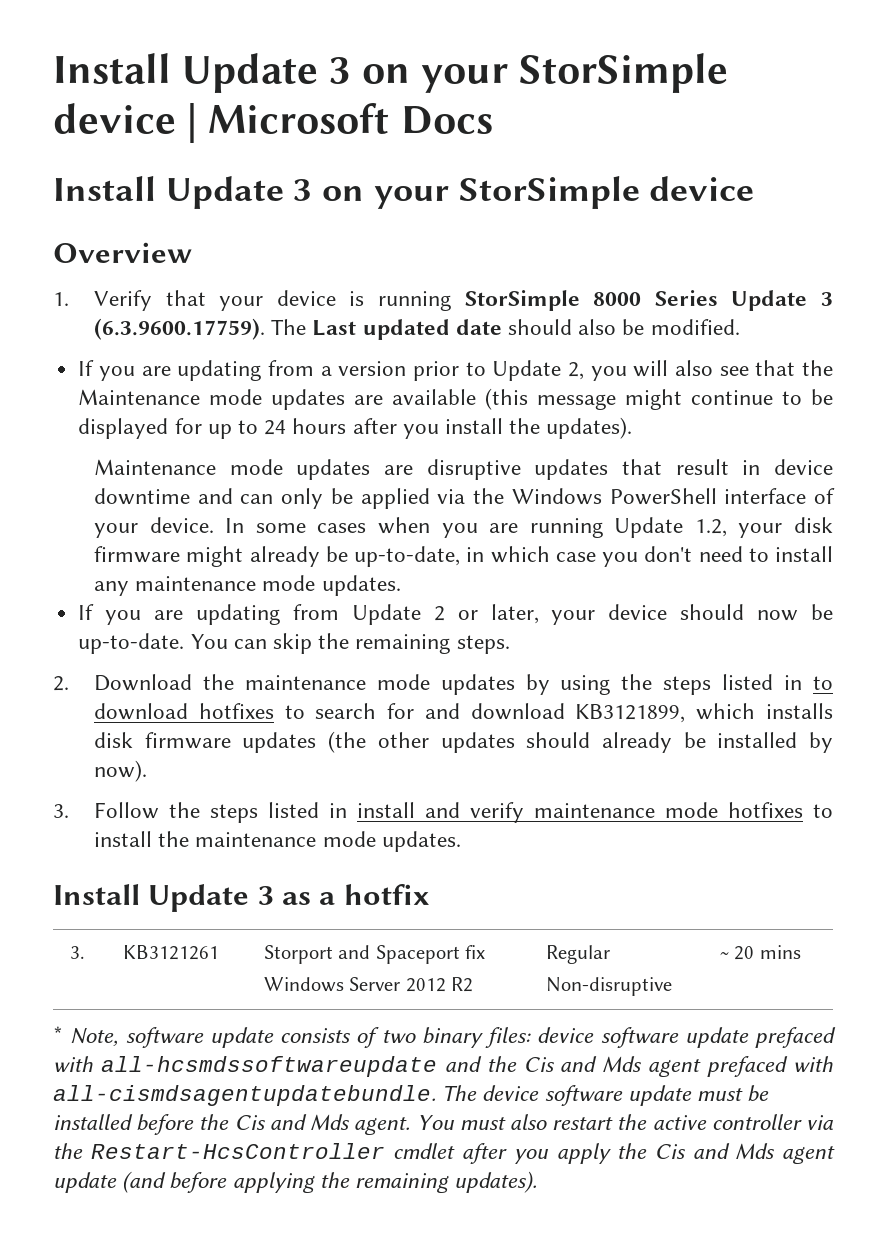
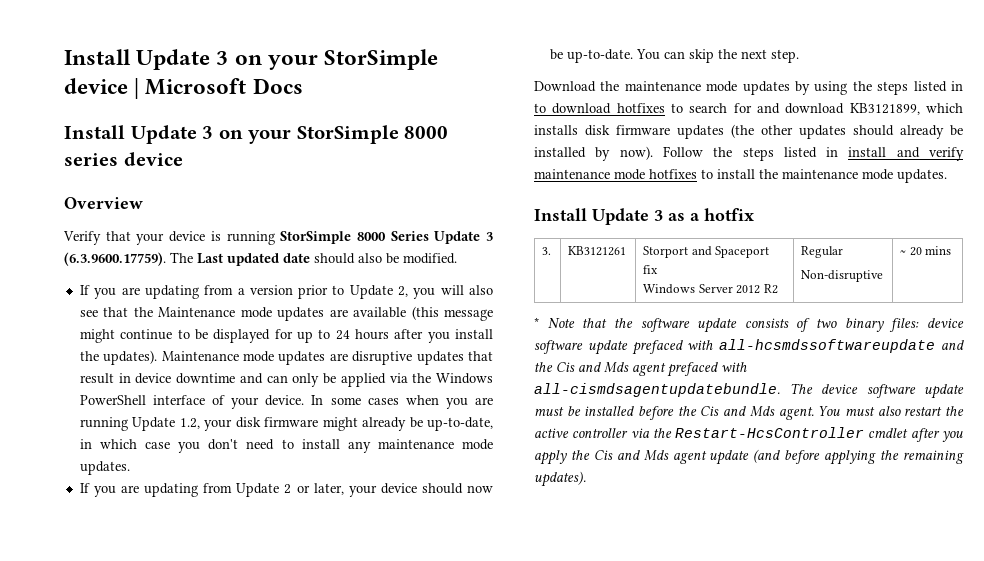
  Install Update 3 on your StorSimple device | Microsoft Docs
- Install Update 3 on your StorSimple device
+ Install Update 3 on your StorSimple 8000 series device
- 1. Verify that your device is running StorSimple 8000 Series Update 3 (6.3.9600.17759). The Last updated date should also be modified.
+ Verify that your device is running StorSimple 8000 Series Update 3 (6.3.9600.17759). The Last updated date should also be modified.
- If you are updating from a version prior to Update 2, you will also see that the Maintenance mode updates are available (this message might continue to be displayed for up to 24 hours after you install the updates).
- Maintenance mode updates are disruptive updates that result in device downtime and can only be applied via the Windows PowerShell interface of your device.
+ If you are updating from a version prior to Update 2, you will also see that the Maintenance mode updates are available (this message might continue to be displayed for up to 24 hours after you install the updates). Maintenance mode updates are disruptive updates that result in device downtime and can only be applied via the Windows PowerShell interface of your device.
- You can skip the remaining steps.
- 2. Download the maintenance mode updates by using the steps listed in to download hotfixes to search for and download KB3121899, which installs disk firmware updates (the other updates should already be installed by now).
- 3. Follow the steps listed in install and verify maintenance mode hotfixes to install the maintenance mode updates.
+ You can skip the next step.
+ Download the maintenance mode updates by using the steps listed in to download hotfixes to search for and download KB3121899, which installs disk firmware updates (the other updates should already be installed by now). Follow the steps listed in install and verify maintenance mode hotfixes to install the maintenance mode updates.
- * Note, software update consists of two binary files: device software update prefaced with all-hcsmdssoftwareupdate and the Cis and Mds agent prefaced with all-cismdsagentupdatebundle.
+ * Note that the software update consists of two binary files: device software update prefaced with all-hcsmdssoftwareupdate and the Cis and Mds agent prefaced with all-cismdsagentupdatebundle.

